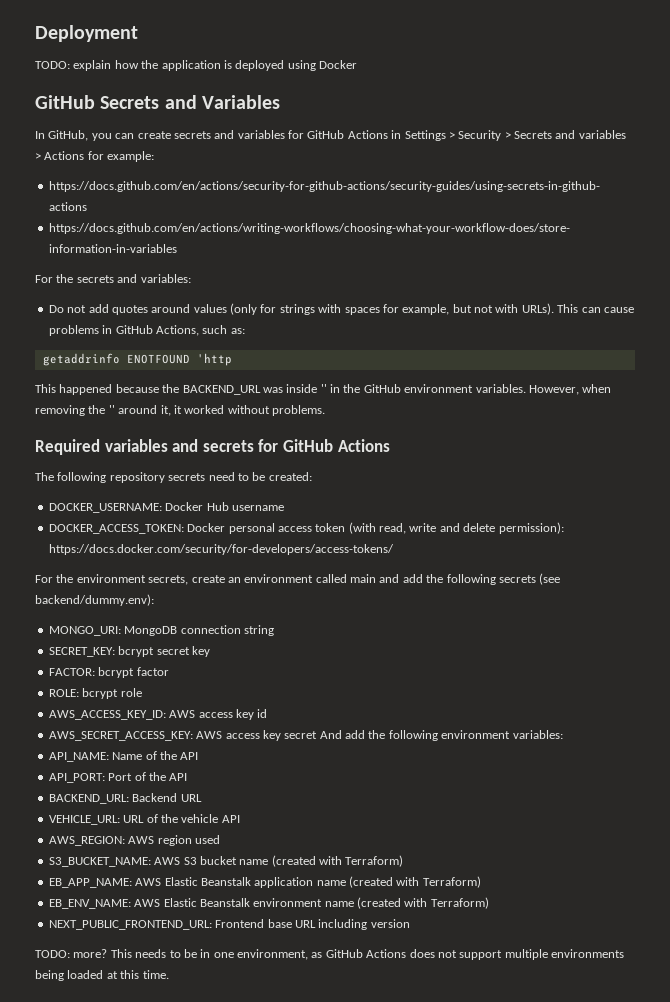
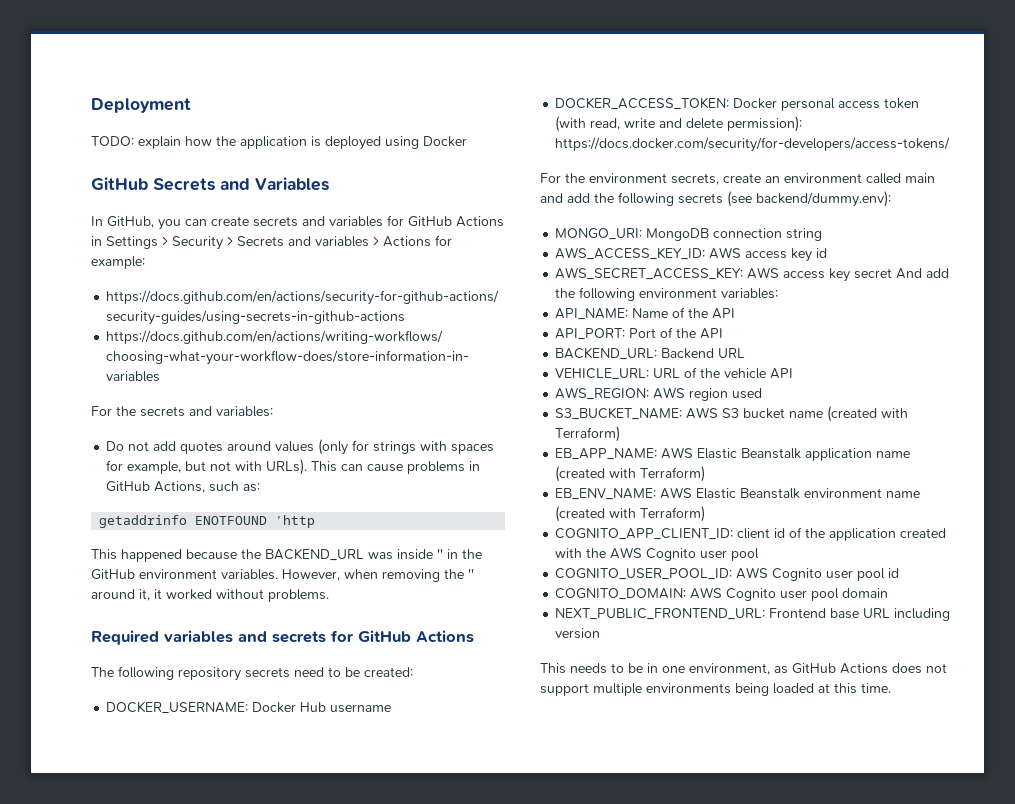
- SECRET_KEY: bcrypt secret key
- FACTOR: bcrypt factor
- ROLE: bcrypt role
+ COGNITO_APP_CLIENT_ID: client id of the application created with the AWS Cognito user pool
+ COGNITO_USER_POOL_ID: AWS Cognito user pool id
+ COGNITO_DOMAIN: AWS Cognito user pool domain
- TODO: more?

